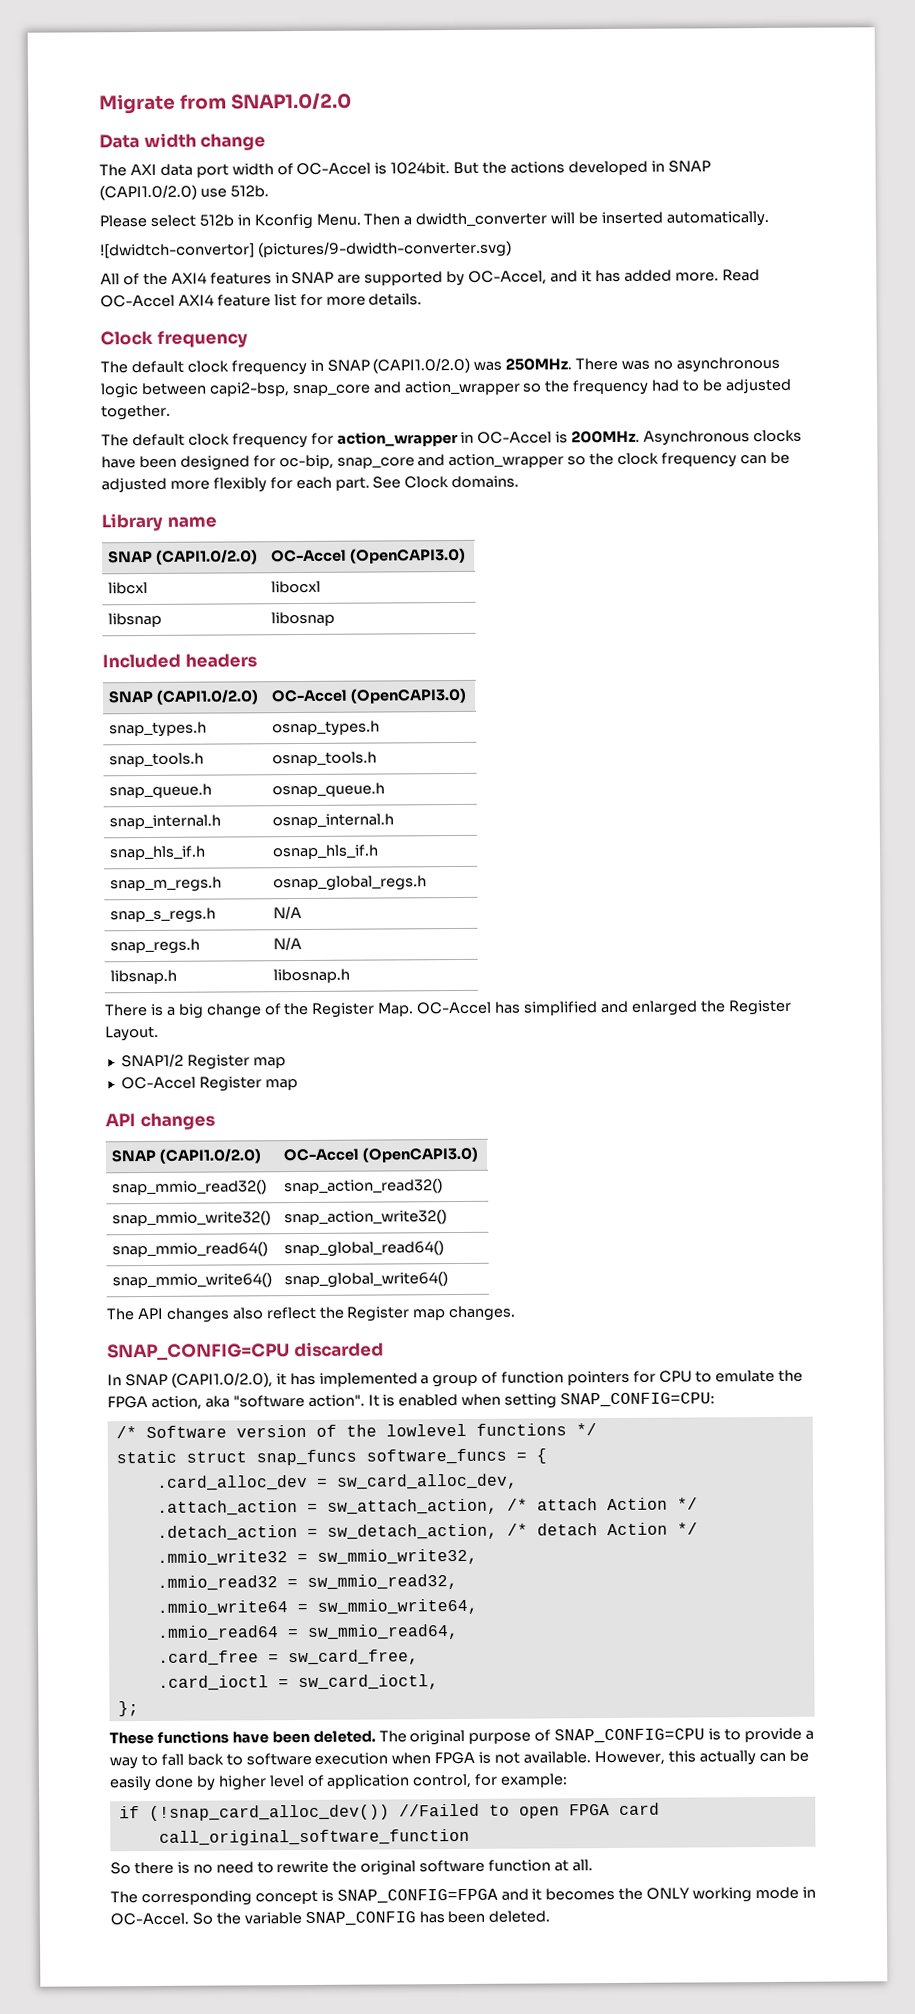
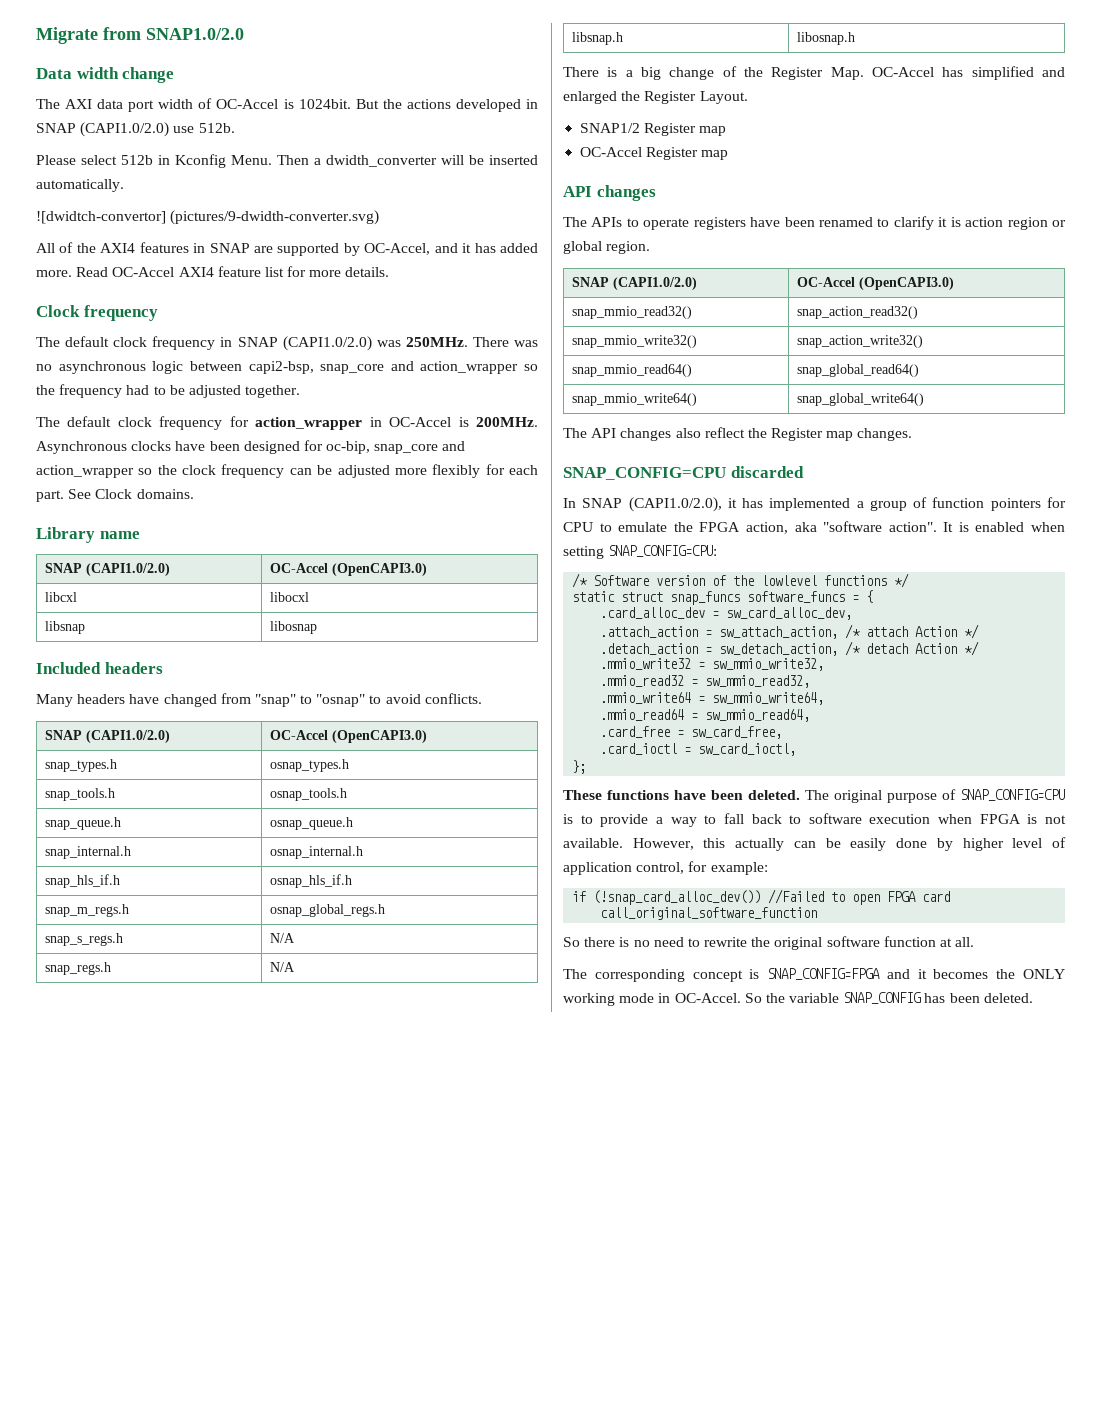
+ Many headers have changed from "snap" to "osnap" to avoid conflicts.
+ The APIs to operate registers have been renamed to clarify it is action region or global region.

